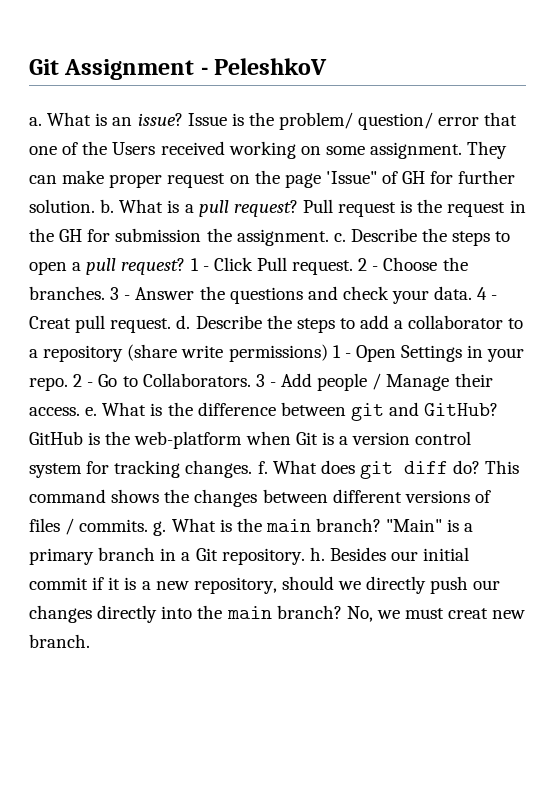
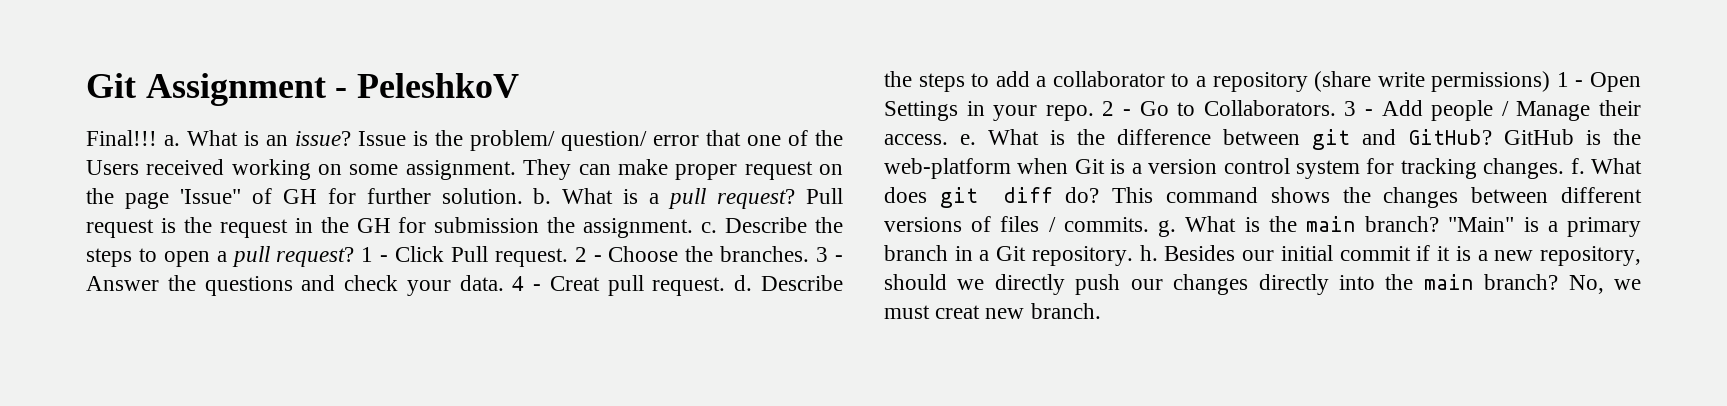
- a.
+ Final!!! a.

